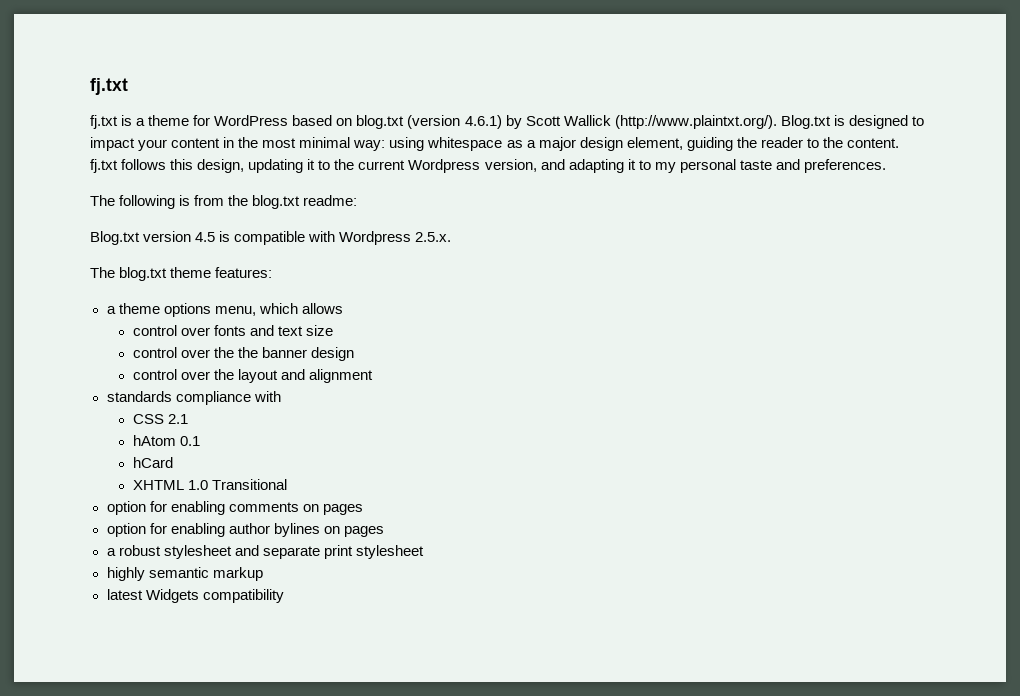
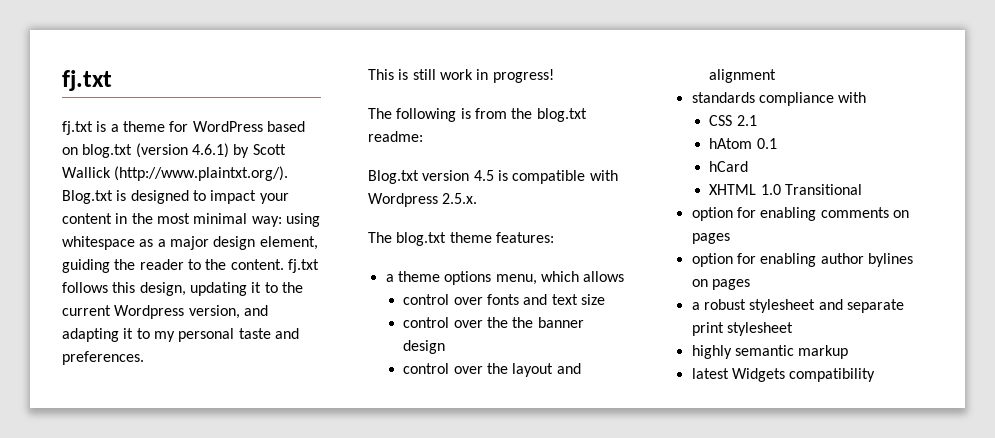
+ This is still work in progress!

